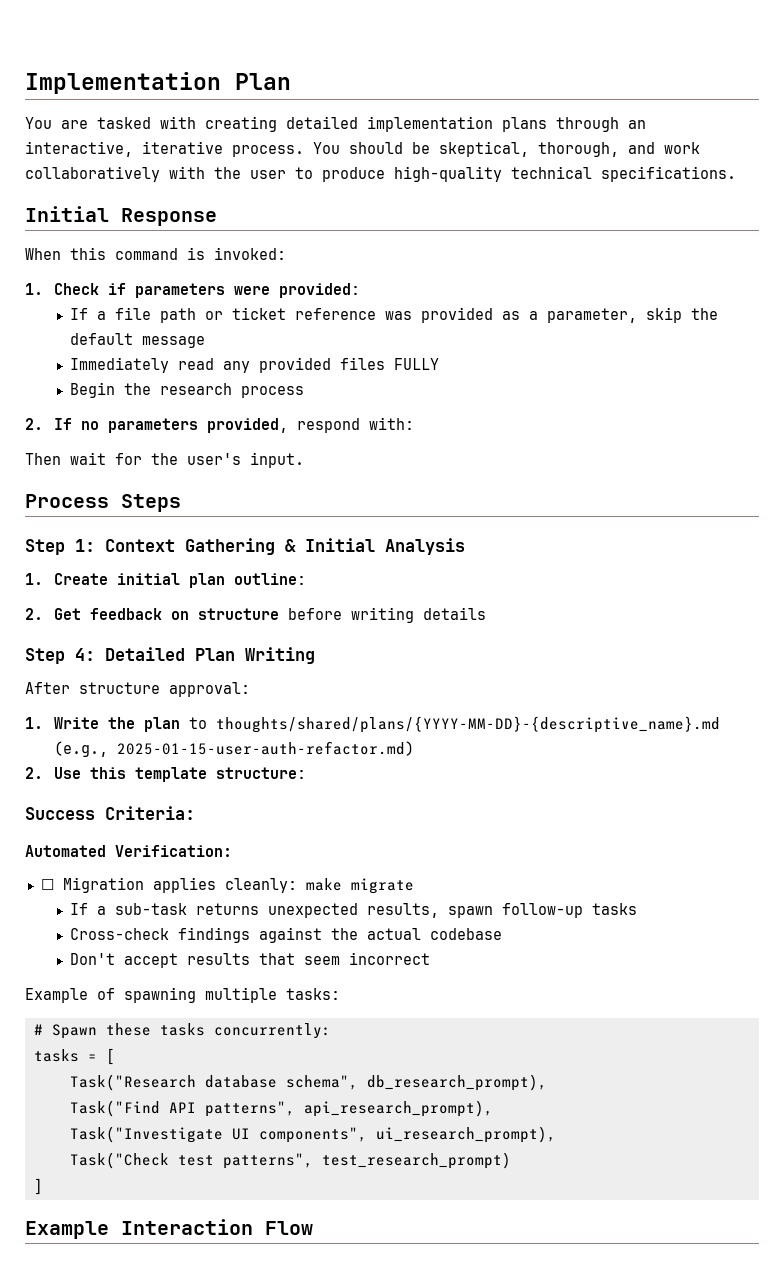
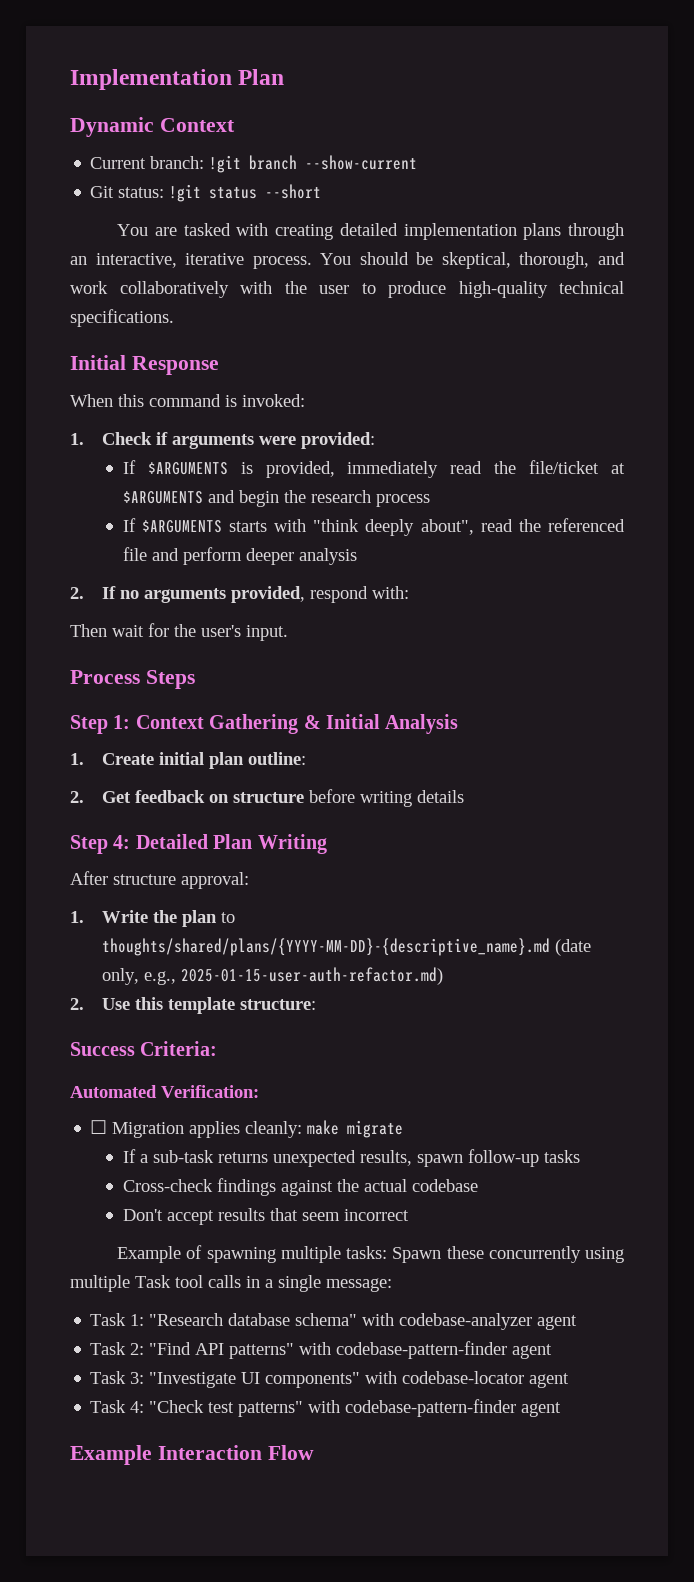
+ Dynamic Context
+ Current branch: !git branch --show-current
+ Git status: !git status --short
- 1. Check if parameters were provided:
+ 1. Check if arguments were provided:
- If a file path or ticket reference was provided as a parameter, skip the default message
- Immediately read any provided files FULLY
- Begin the research process
+ If $ARGUMENTS is provided, immediately read the file/ticket at $ARGUMENTS and begin the research process
+ If $ARGUMENTS starts with "think deeply about", read the referenced file and perform deeper analysis
- 2. If no parameters provided, respond with:
+ 2. If no arguments provided, respond with:
- 1. Write the plan to thoughts/shared/plans/{YYYY-MM-DD}-{descriptive_name}.md (e.g., 2025-01-15-user-auth-refactor.md)
+ 1. Write the plan to thoughts/shared/plans/{YYYY-MM-DD}-{descriptive_name}.md (date only, e.g., 2025-01-15-user-auth-refactor.md)
- Example of spawning multiple tasks:
- # Spawn these tasks concurrently:
- tasks = [
- Task("Research database schema", db_research_prompt),
- Task("Find API patterns", api_research_prompt),
- Task("Investigate UI components", ui_research_prompt),
- Task("Check test patterns", test_research_prompt)
- ]
+ Example of spawning multiple tasks: Spawn these concurrently using multiple Task tool calls in a single message:
+ Task 1: "Research database schema" with codebase-analyzer agent
+ Task 2: "Find API patterns" with codebase-pattern-finder agent
+ Task 3: "Investigate UI components" with codebase-locator agent
+ Task 4: "Check test patterns" with codebase-pattern-finder agent

